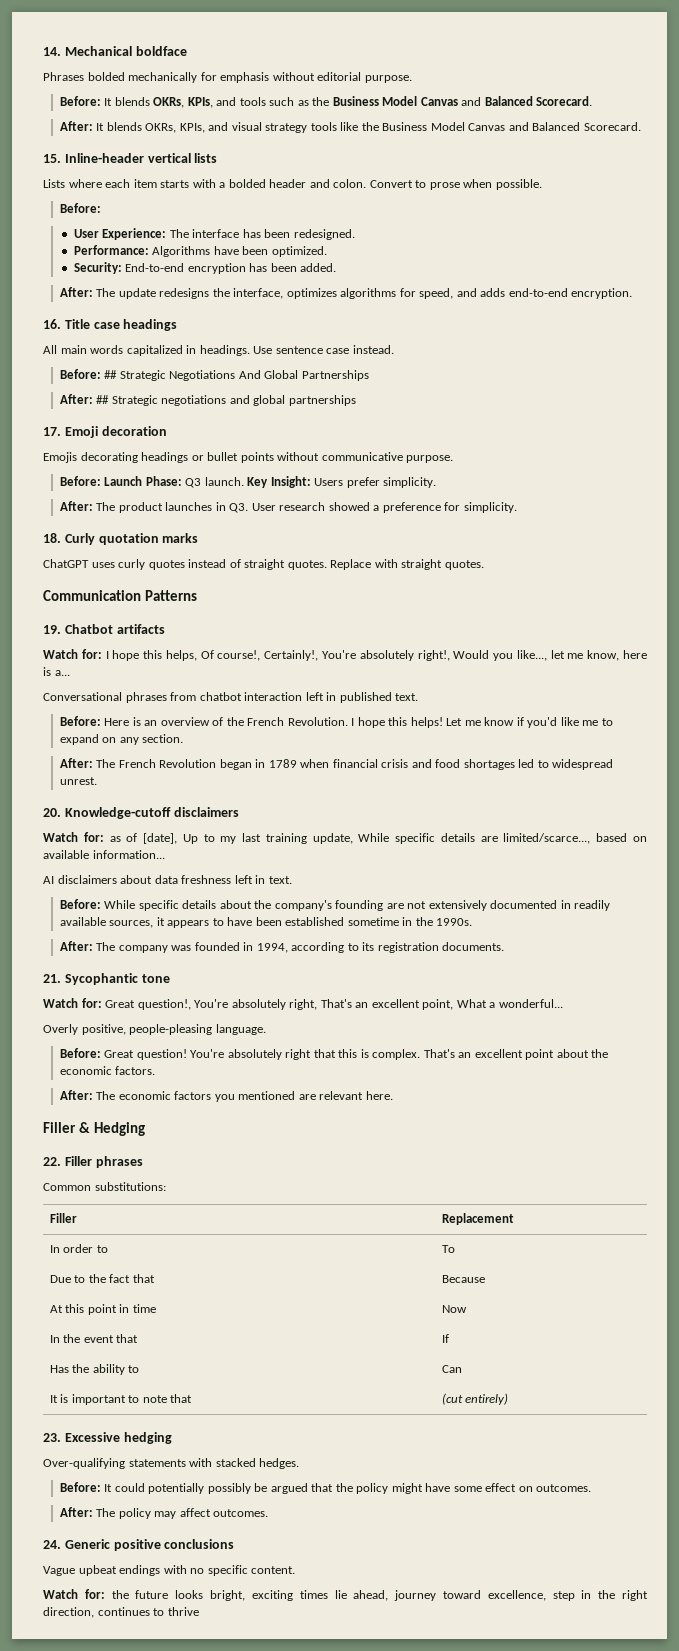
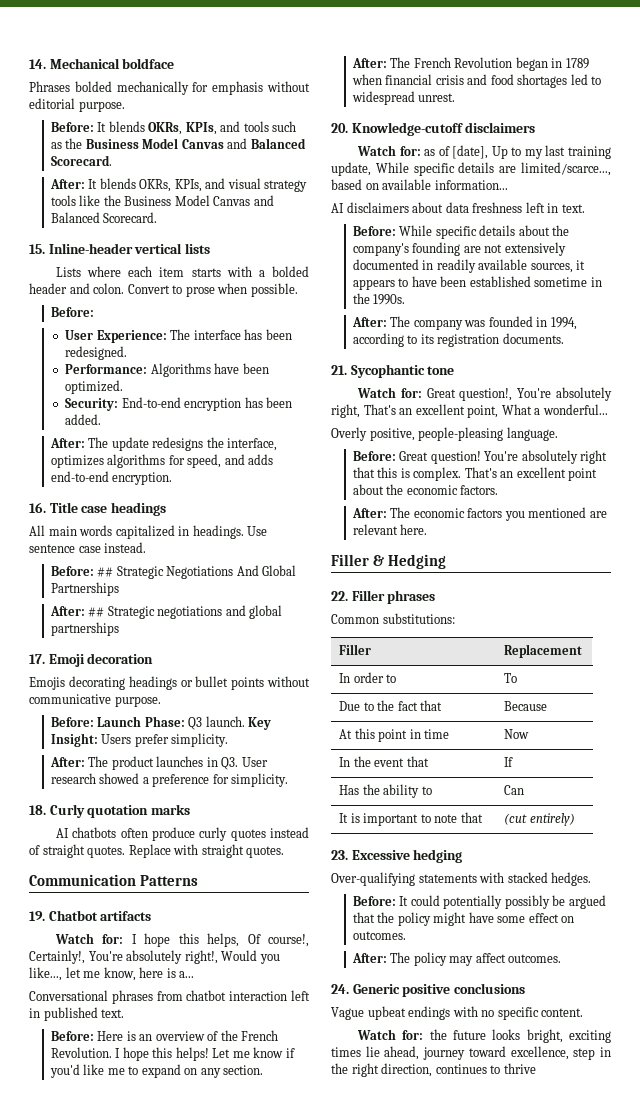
- ChatGPT uses curly quotes instead of straight quotes.
+ AI chatbots often produce curly quotes instead of straight quotes.

